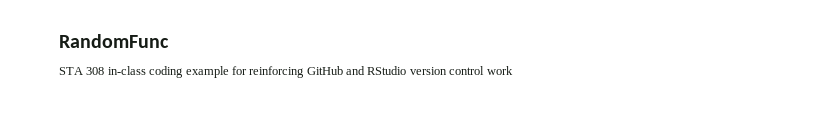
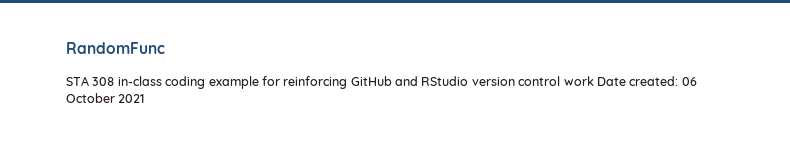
- STA 308 in-class coding example for reinforcing GitHub and RStudio version control work
+ STA 308 in-class coding example for reinforcing GitHub and RStudio version control work Date created: 06 October 2021

